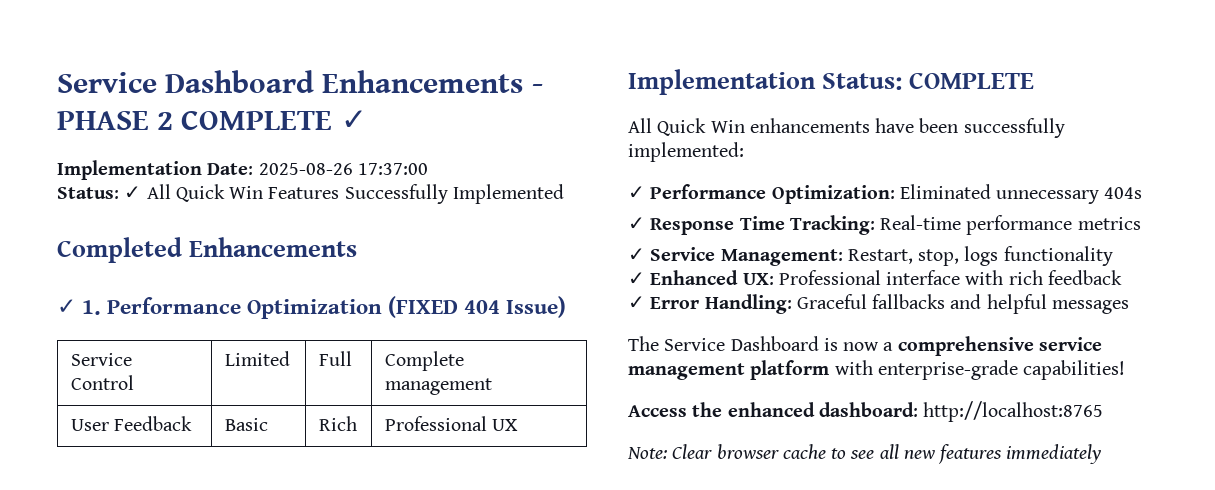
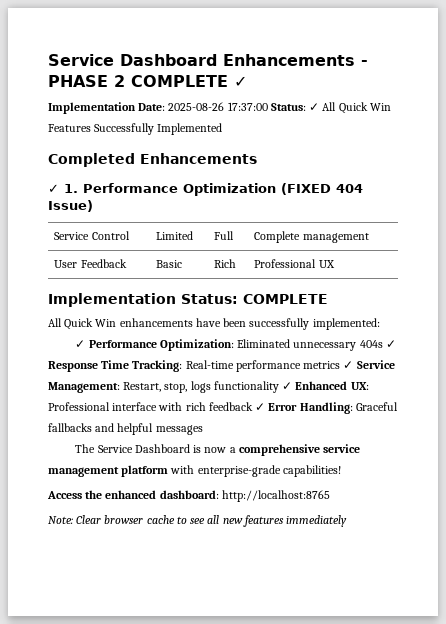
- Implementation Date: 2025-08-26 17:37:00
- Status: ✓ All Quick Win Features Successfully Implemented
+ Implementation Date: 2025-08-26 17:37:00 Status: ✓ All Quick Win Features Successfully Implemented
- ✓ Performance Optimization: Eliminated unnecessary 404s
- ✓ Response Time Tracking: Real-time performance metrics
- ✓ Service Management: Restart, stop, logs functionality
- ✓ Enhanced UX: Professional interface with rich feedback
- ✓ Error Handling: Graceful fallbacks and helpful messages
+ ✓ Performance Optimization: Eliminated unnecessary 404s ✓ Response Time Tracking: Real-time performance metrics ✓ Service Management: Restart, stop, logs functionality ✓ Enhanced UX: Professional interface with rich feedback ✓ Error Handling: Graceful fallbacks and helpful messages

